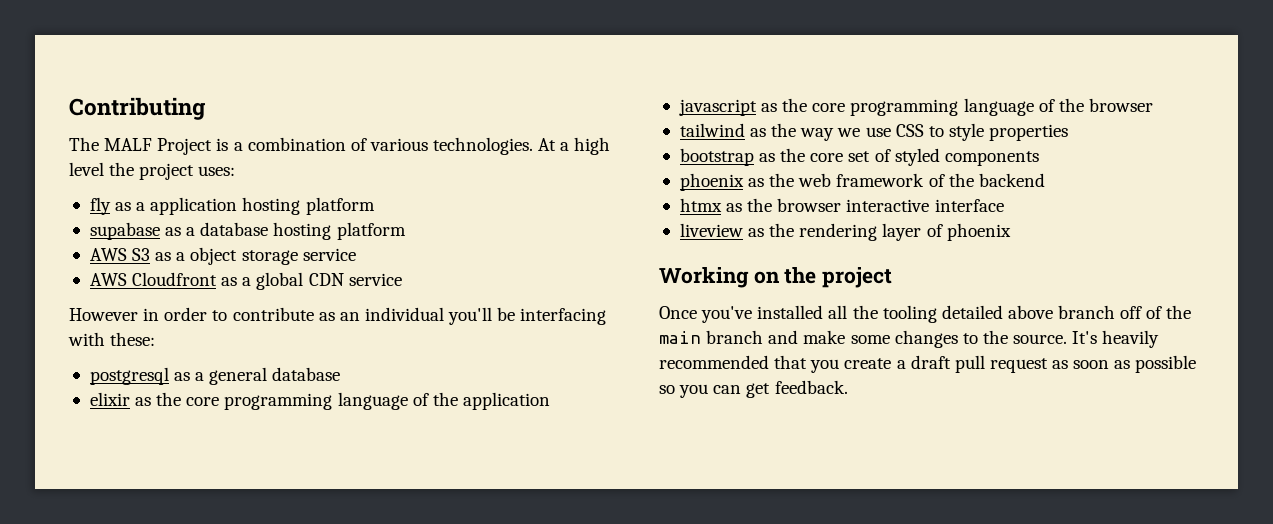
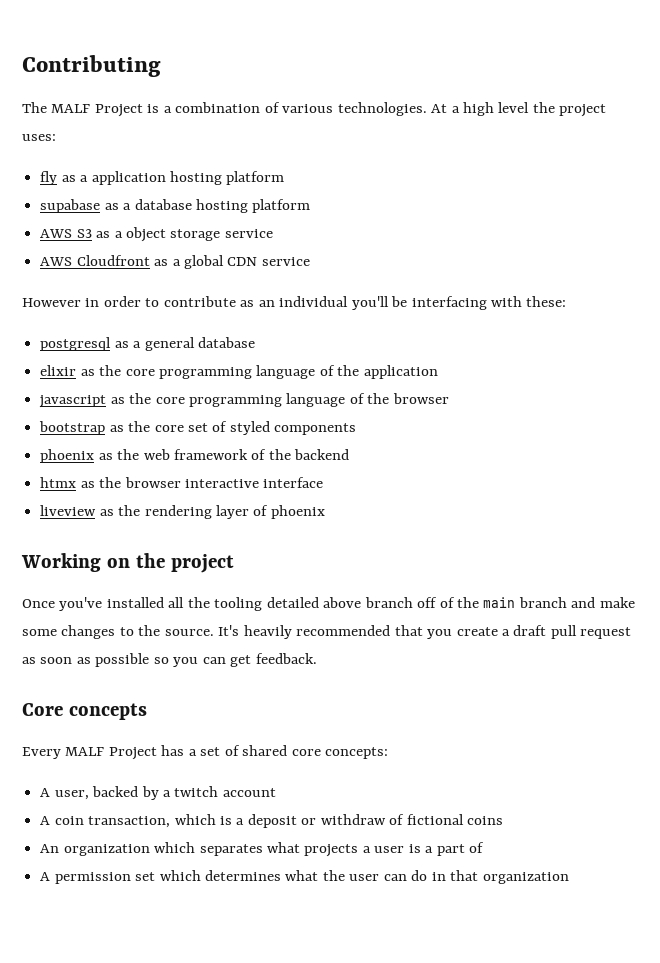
- tailwind as the way we use CSS to style properties
+ Core concepts
+ Every MALF Project has a set of shared core concepts:
+ A user, backed by a twitch account
+ A coin transaction, which is a deposit or withdraw of fictional coins
+ An organization which separates what projects a user is a part of
+ A permission set which determines what the user can do in that organization

